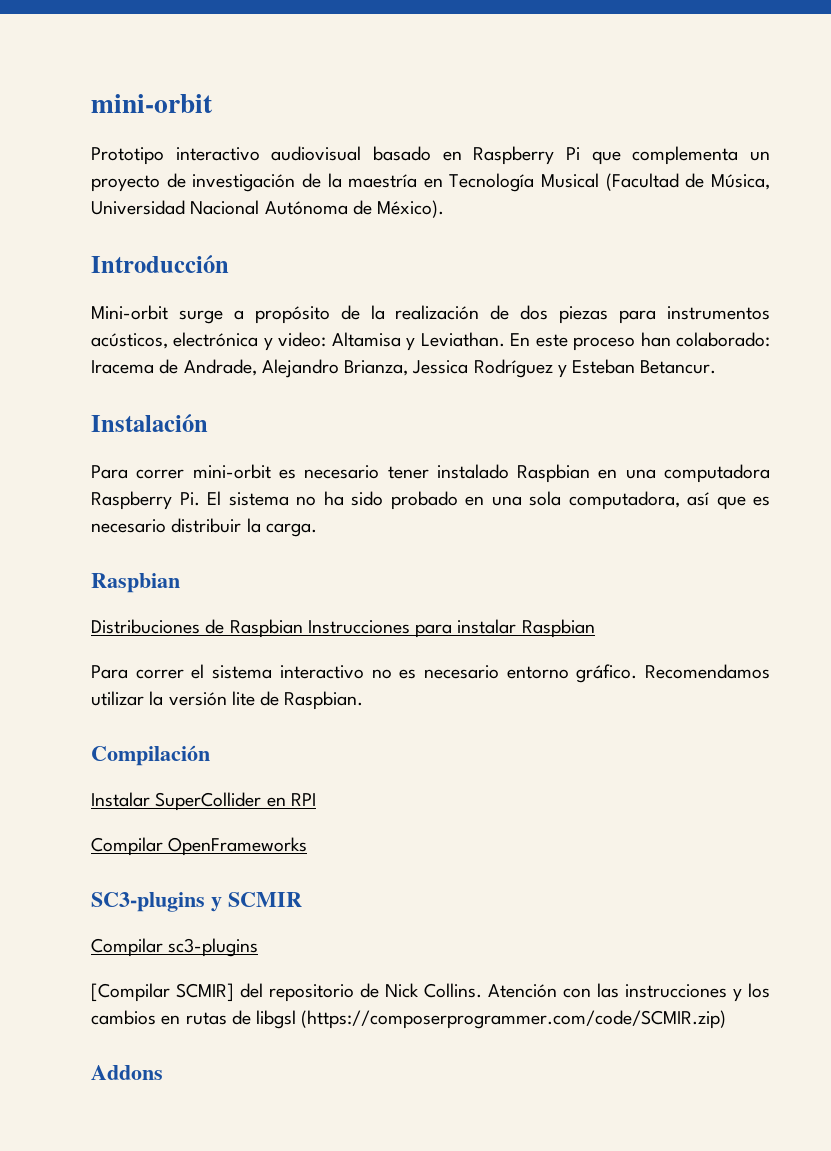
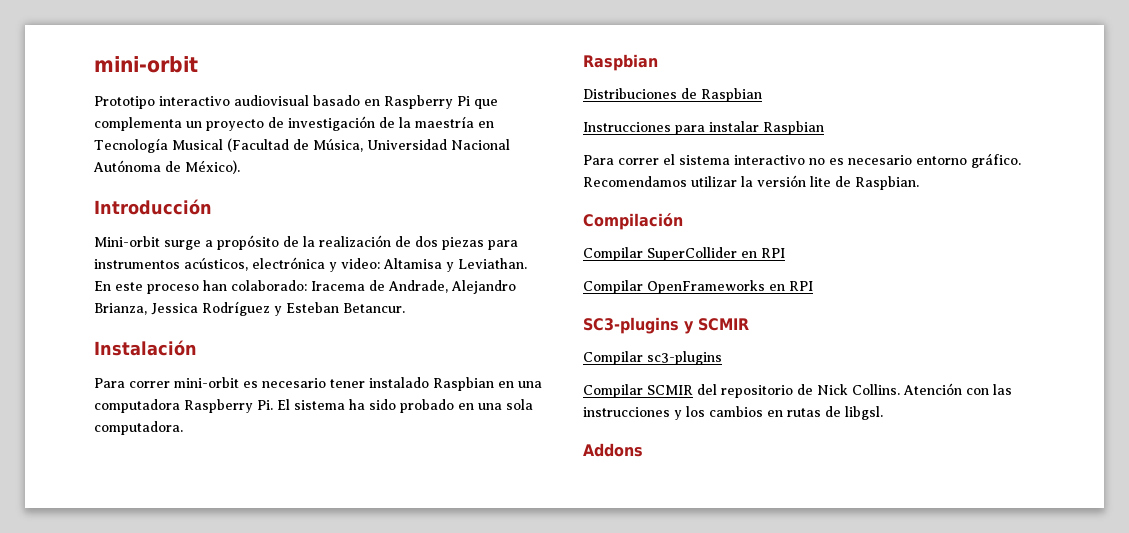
- Para correr mini-orbit es necesario tener instalado Raspbian en una computadora Raspberry Pi. El sistema no ha sido probado en una sola computadora, así que es necesario distribuir la carga.
+ Para correr mini-orbit es necesario tener instalado Raspbian en una computadora Raspberry Pi. El sistema ha sido probado en una sola computadora.
- Distribuciones de Raspbian Instrucciones para instalar Raspbian
+ Distribuciones de Raspbian
+ Instrucciones para instalar Raspbian
- Instalar SuperCollider en RPI
+ Compilar SuperCollider en RPI
- Compilar OpenFrameworks
+ Compilar OpenFrameworks en RPI
- [Compilar SCMIR] del repositorio de Nick Collins.
+ Compilar SCMIR del repositorio de Nick Collins.
- Atención con las instrucciones y los cambios en rutas de libgsl (https://composerprogrammer.com/code/SCMIR.zip)
+ Atención con las instrucciones y los cambios en rutas de libgsl.

